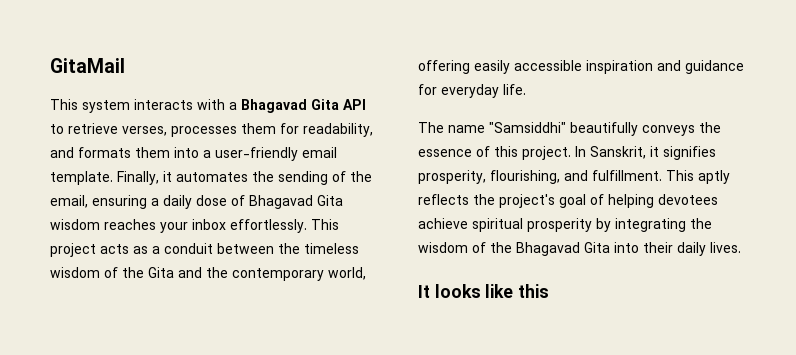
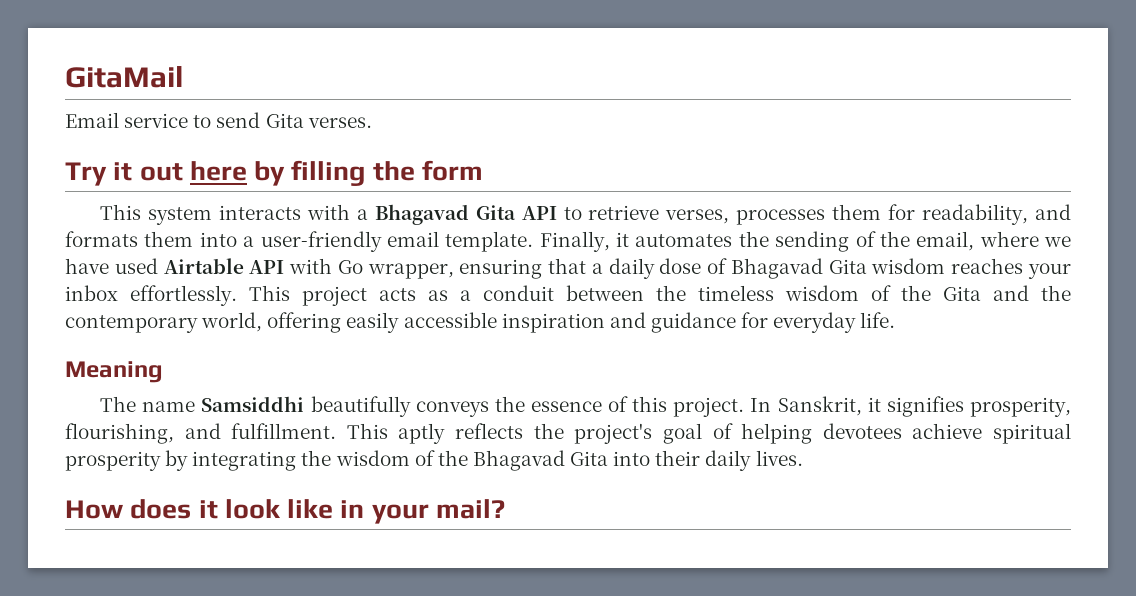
+ Email service to send Gita verses.
+ Try it out here by filling the form
- Finally, it automates the sending of the email, ensuring a daily dose of Bhagavad Gita wisdom reaches your inbox effortlessly.
+ Finally, it automates the sending of the email, where we have used Airtable API with Go wrapper, ensuring that a daily dose of Bhagavad Gita wisdom reaches your inbox effortlessly.
+ Meaning
- The name "Samsiddhi" beautifully conveys the essence of this project.
+ The name Samsiddhi beautifully conveys the essence of this project.
- It looks like this
+ How does it look like in your mail?

